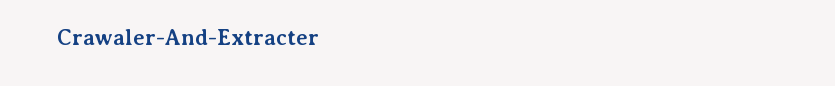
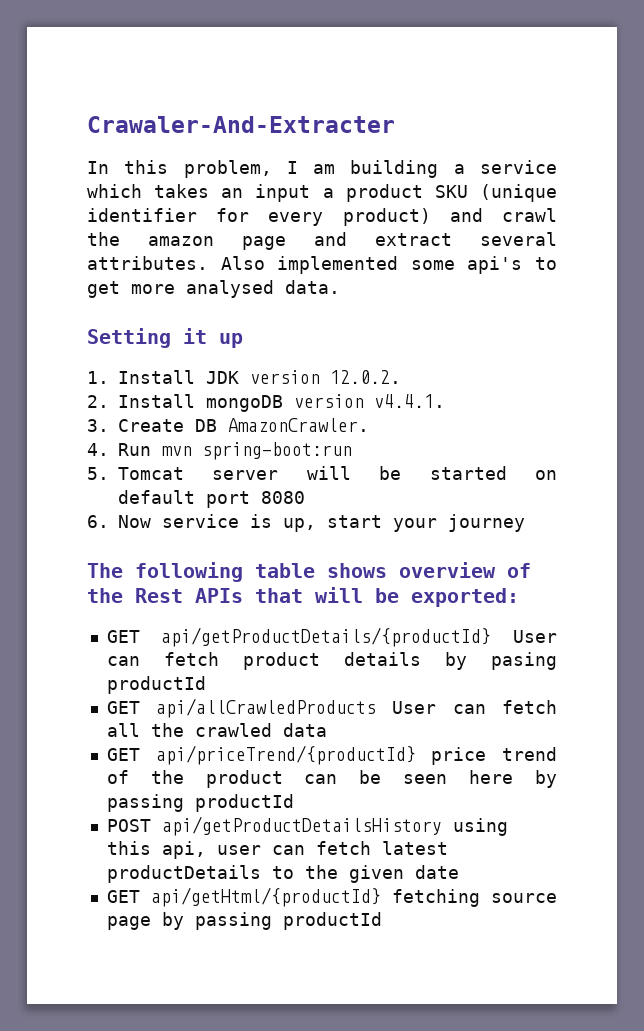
+ In this problem, I am building a service which takes an input a product SKU (unique identifier for every product) and crawl the amazon page and extract several attributes. Also implemented some api's to get more analysed data.
+ Setting it up
+ 1. Install JDK version 12.0.2.
+ 2. Install mongoDB version v4.4.1.
+ 3. Create DB AmazonCrawler.
+ 4. Run mvn spring-boot:run
+ 5. Tomcat server will be started on default port 8080
+ 6. Now service is up, start your journey
+ The following table shows overview of the Rest APIs that will be exported:
+ GET api/getProductDetails/{productId} User can fetch product details by pasing productId
+ GET api/allCrawledProducts User can fetch all the crawled data
+ GET api/priceTrend/{productId} price trend of the product can be seen here by passing productId
+ POST api/getProductDetailsHistory using this api, user can fetch latest productDetails to the given date
+ GET api/getHtml/{productId} fetching source page by passing productId

